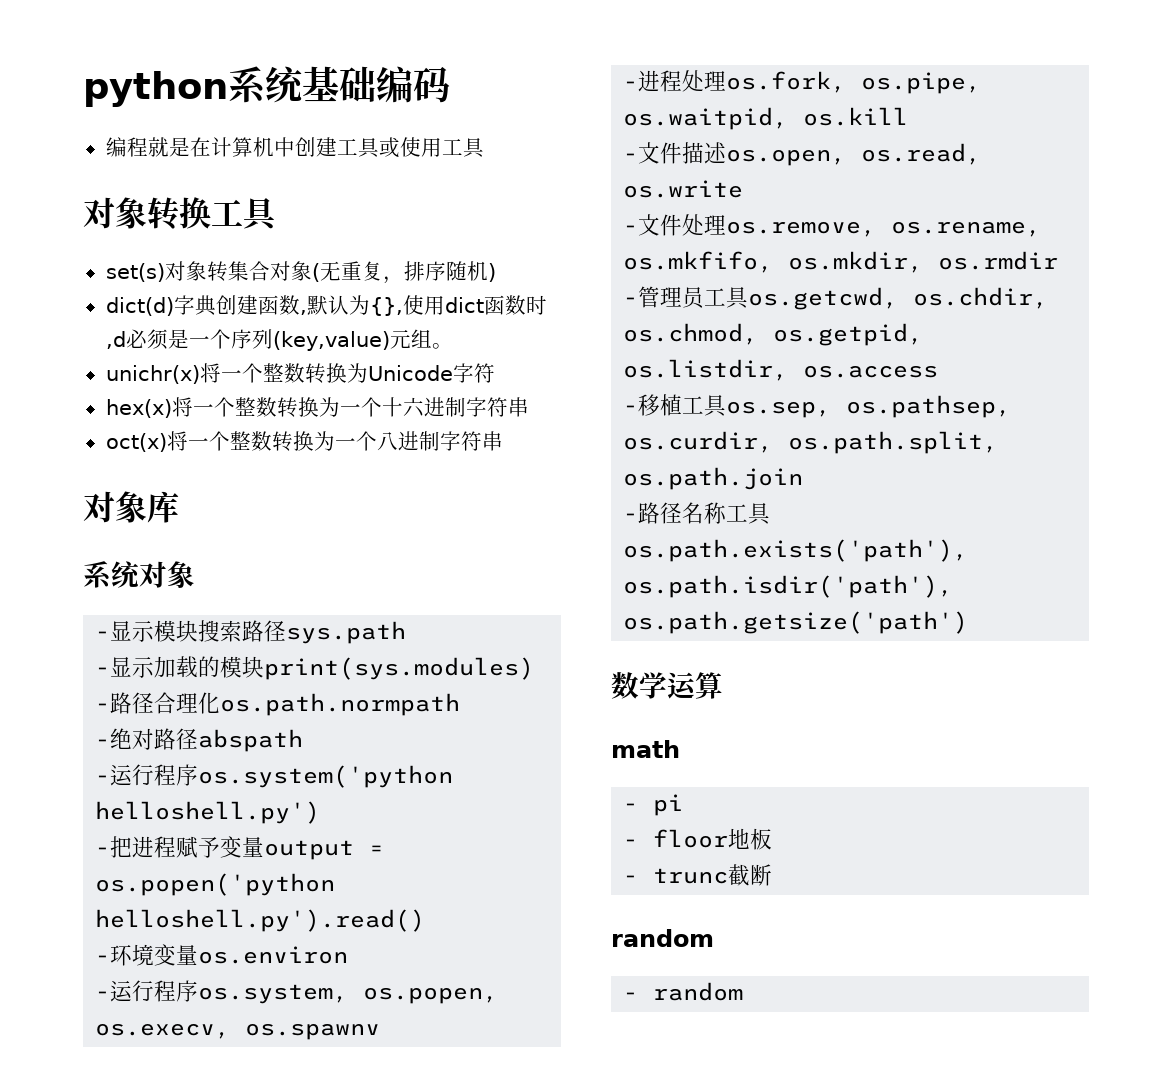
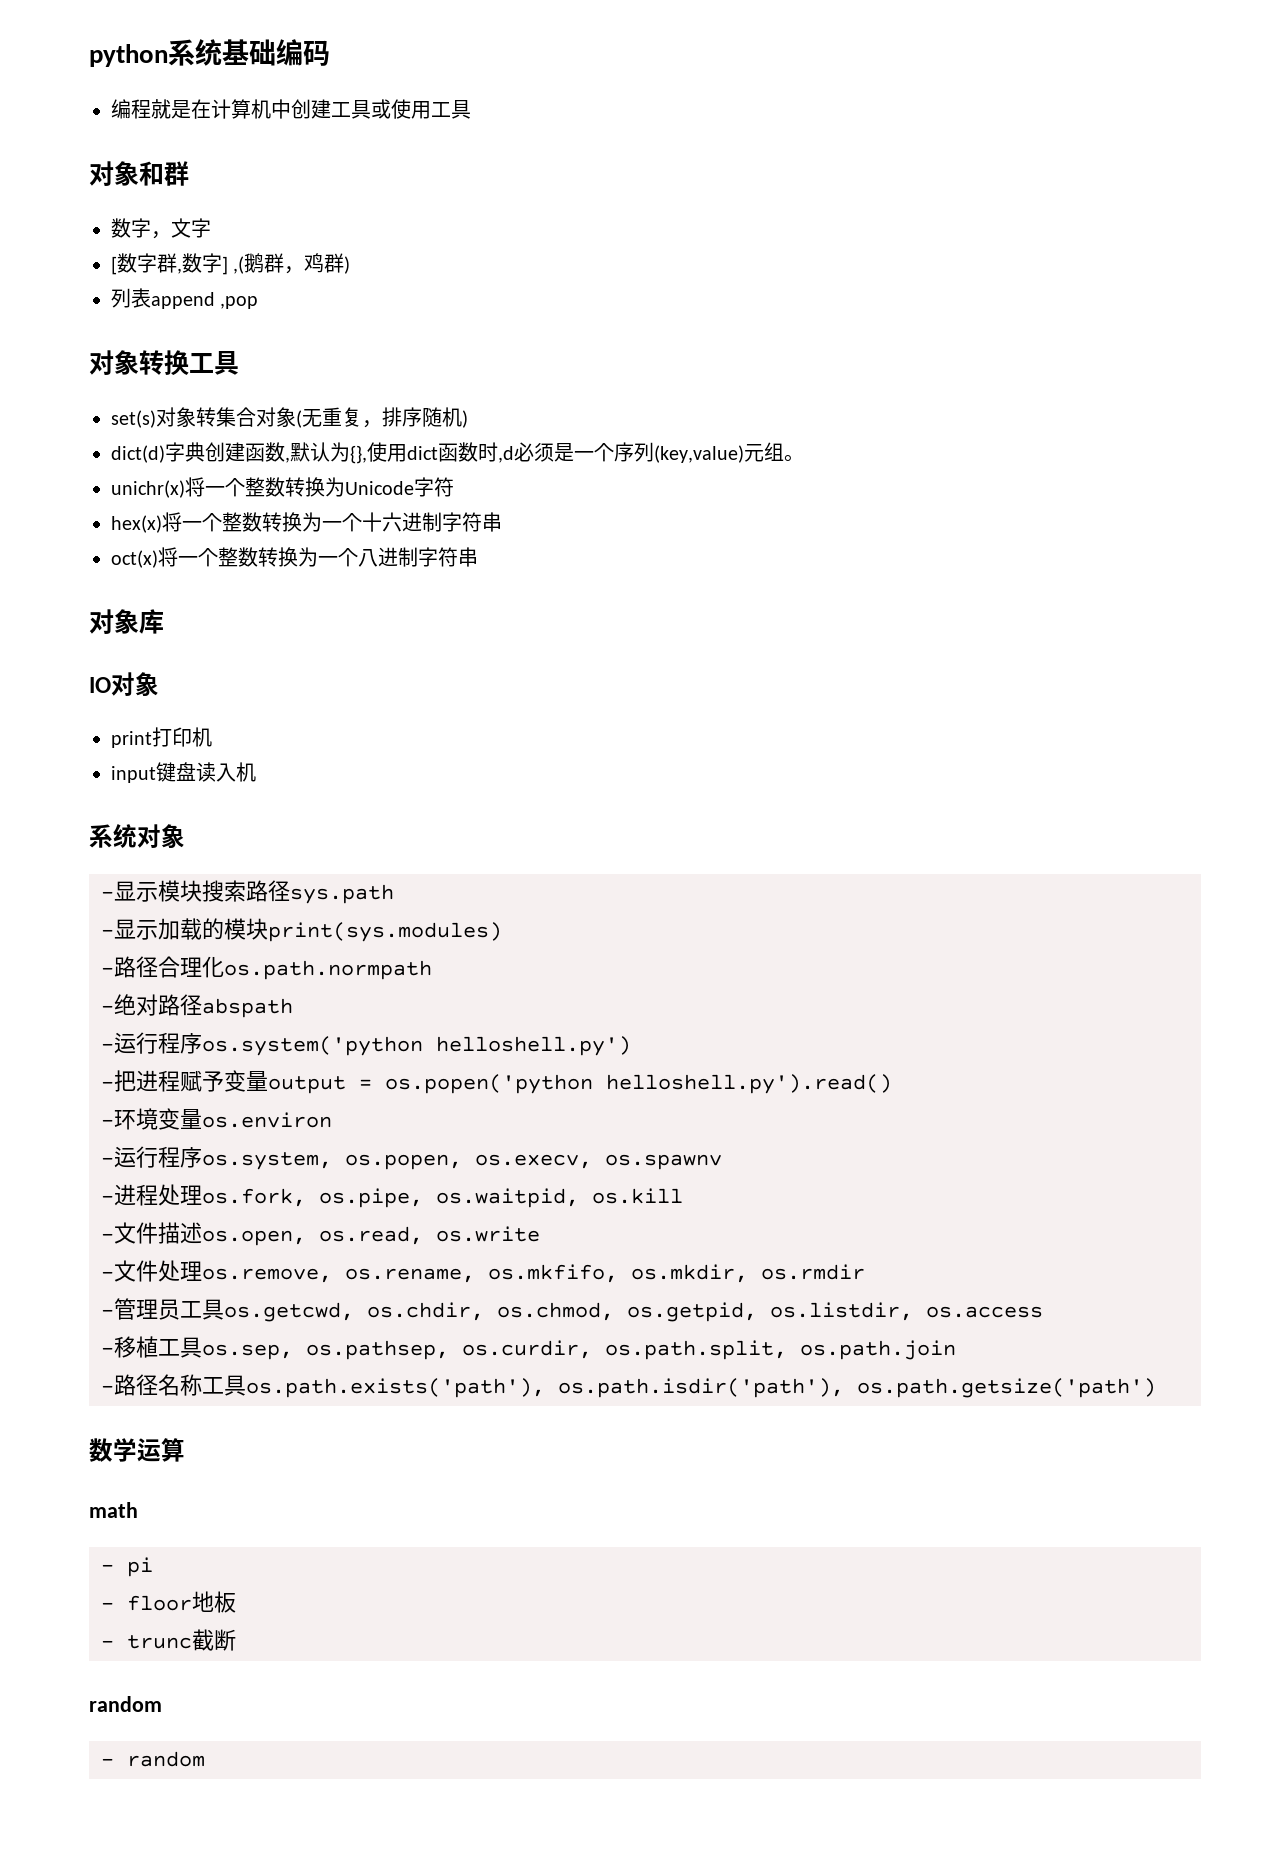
+ 对象和群
+ 数字，文字
+ [数字群,数字] ,(鹅群，鸡群)
+ 列表append ,pop
+ IO对象
+ print打印机
+ input键盘读入机

